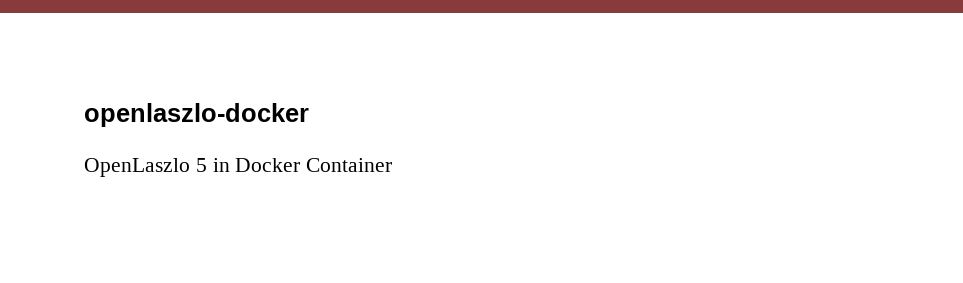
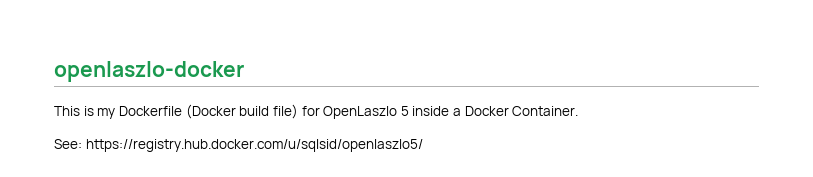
- OpenLaszlo 5 in Docker Container
+ This is my Dockerfile (Docker build file) for OpenLaszlo 5 inside a Docker Container.
+ See: https://registry.hub.docker.com/u/sqlsid/openlaszlo5/

